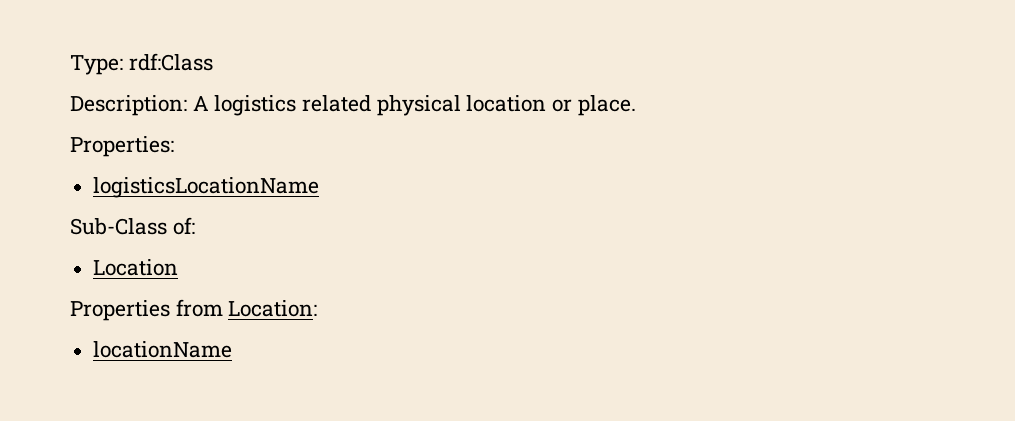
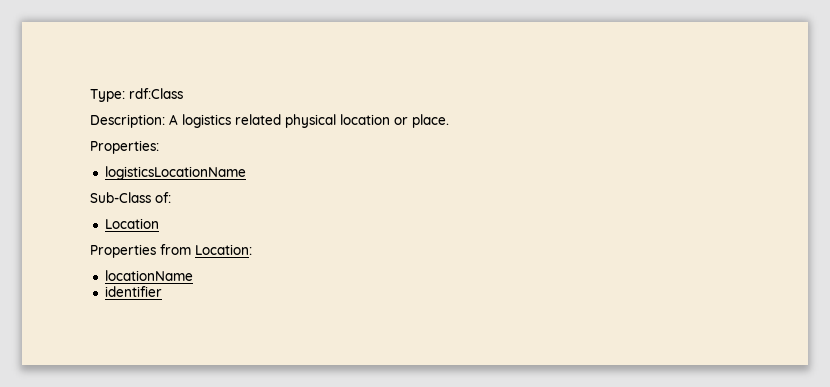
+ identifier

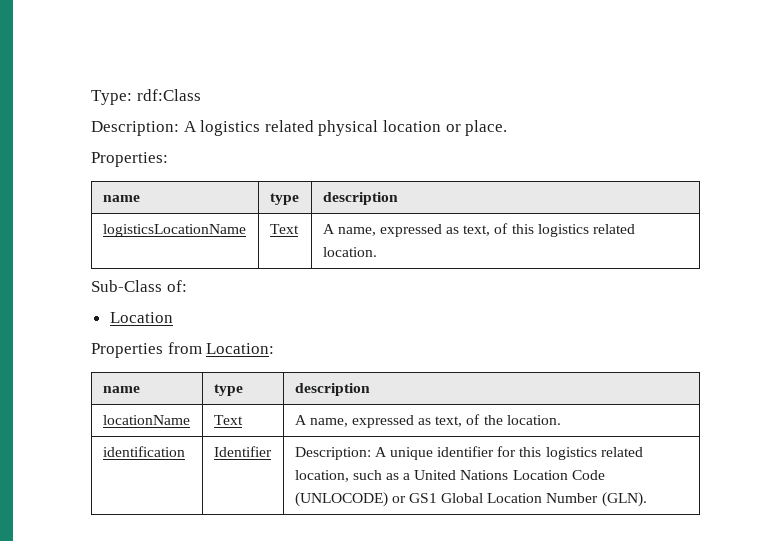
  Properties:
- logisticsLocationName
+ name | type | description
+ logisticsLocationName | Text | A name, expressed as text, of this logistics related location.
  Properties from Location:
- locationName
- identifier
+ name | type | description
+ locationName | Text | A name, expressed as text, of the location.
+ identification | Identifier | Description: A unique identifier for this logistics related location, such as a United Nations Location Code (UNLOCODE) or GS1 Global Location Number (GLN).

